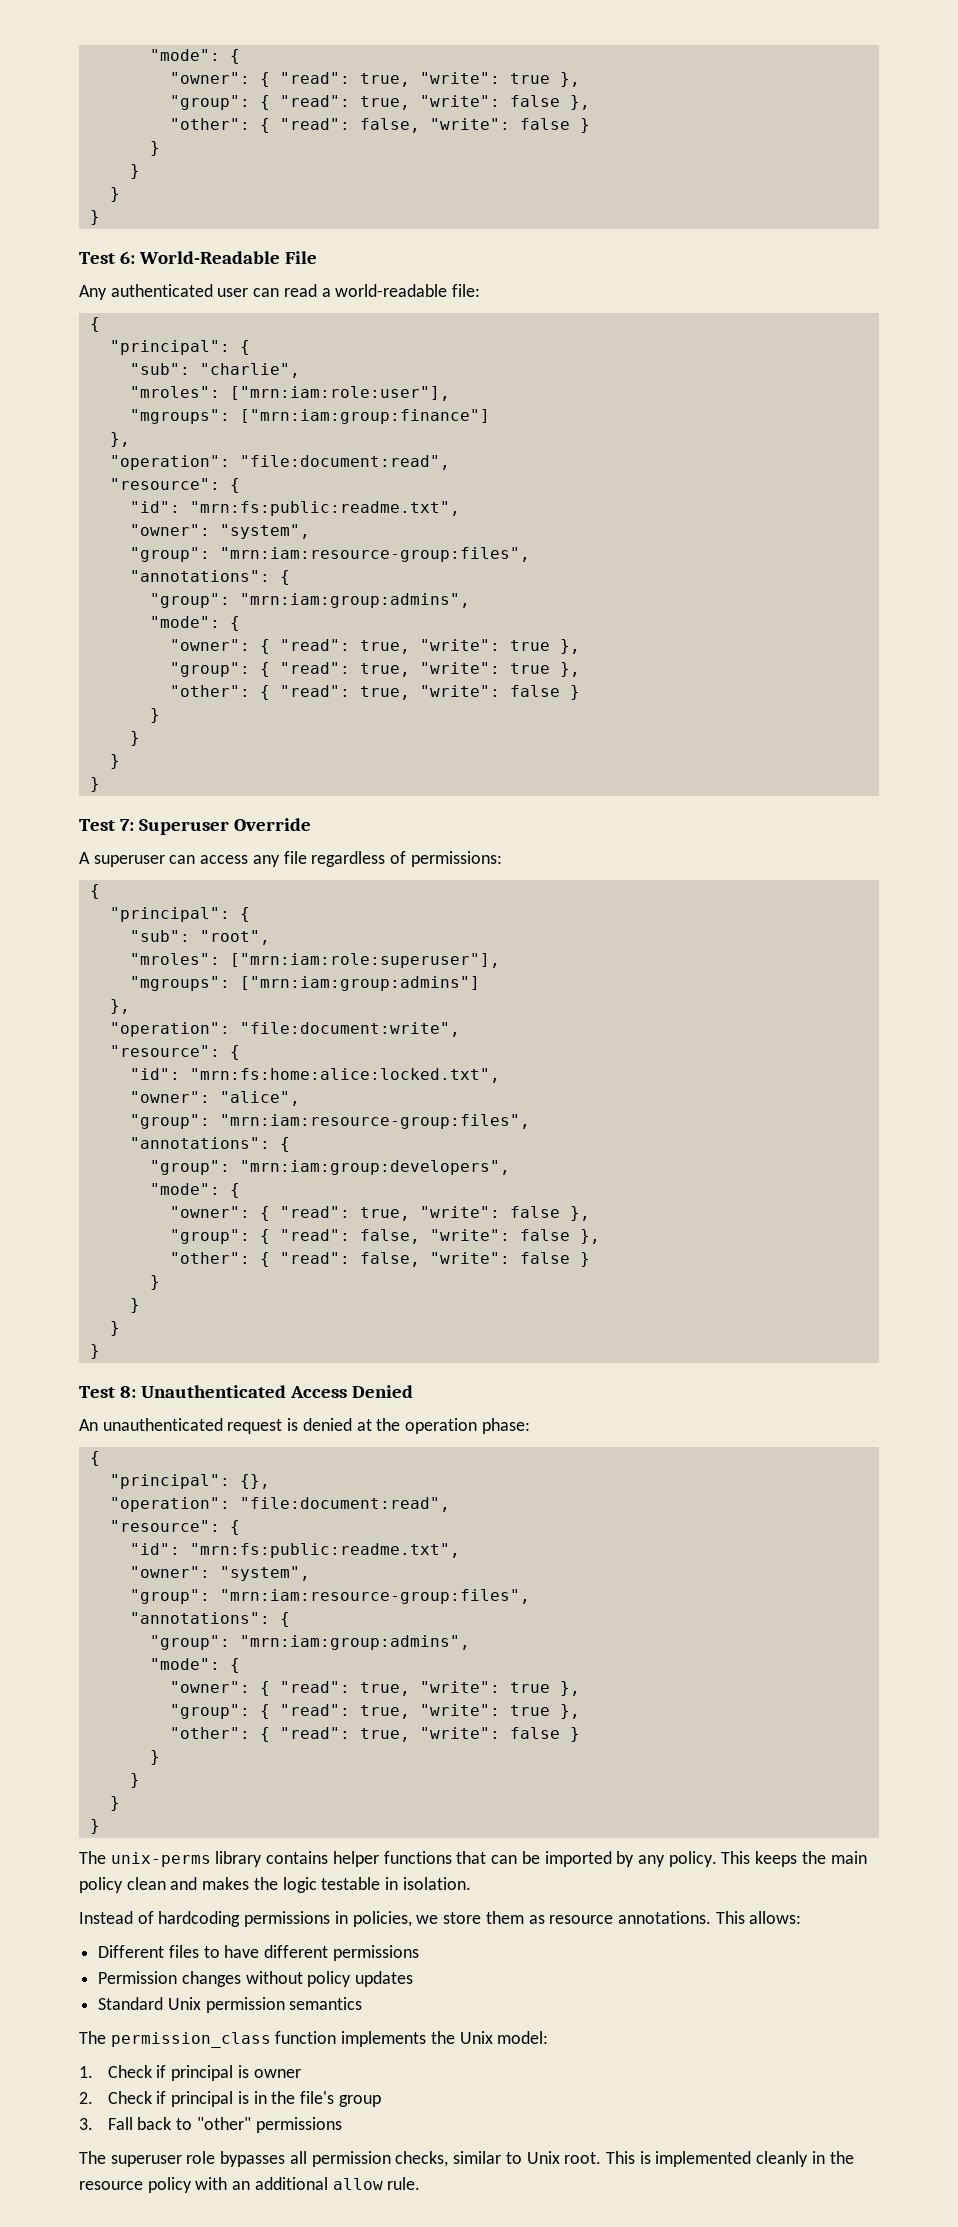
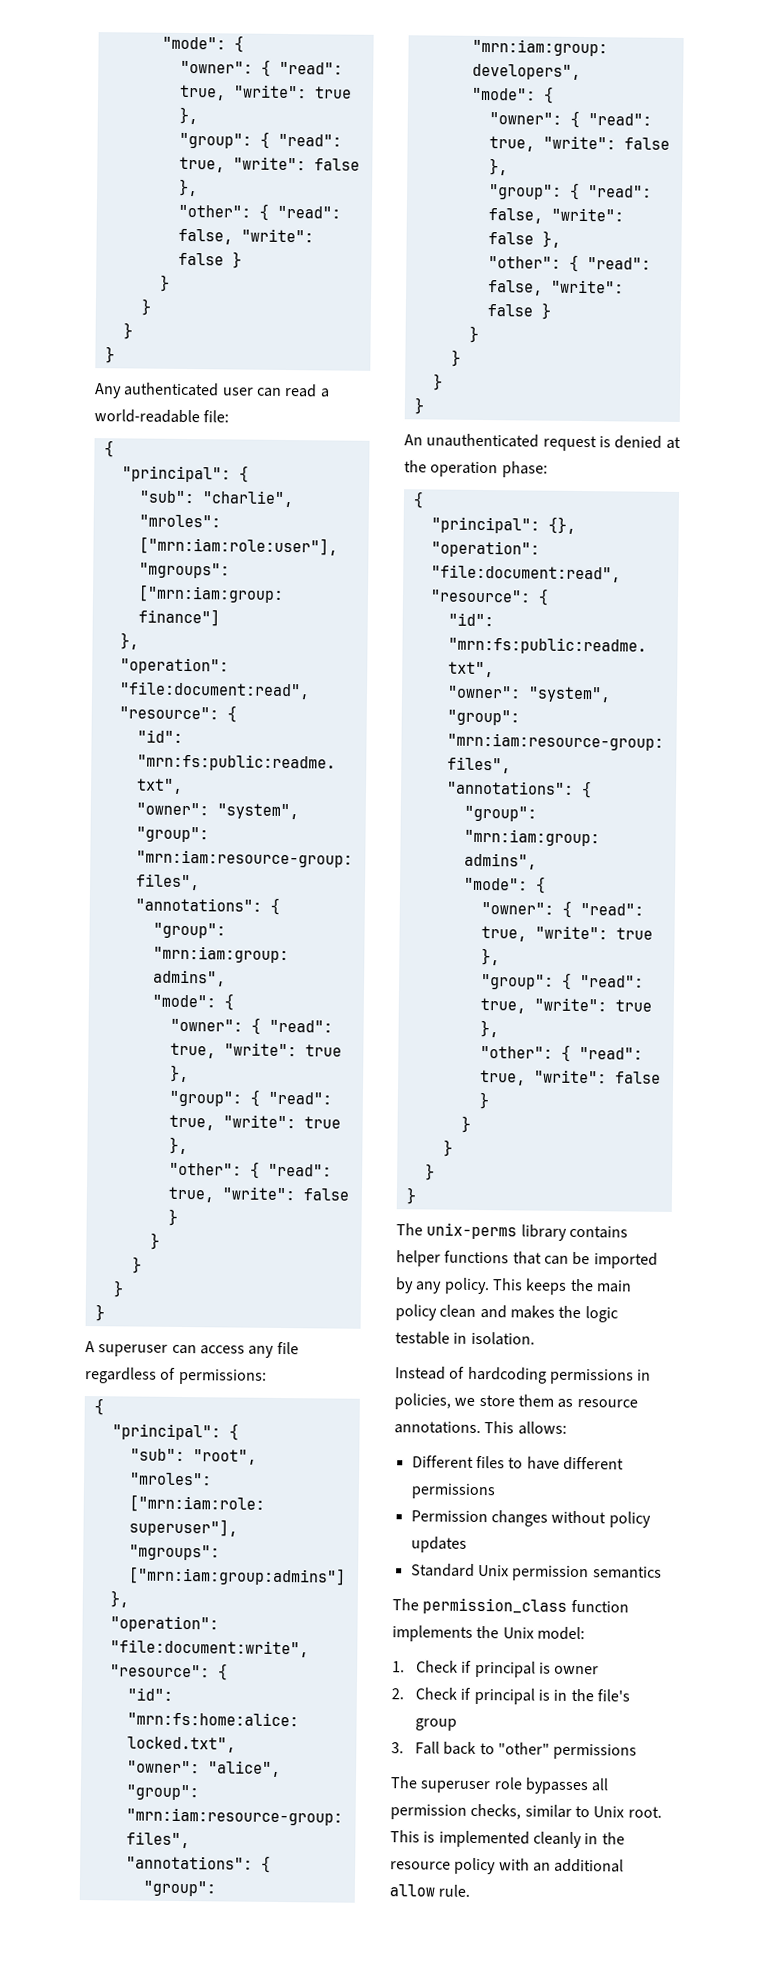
- Test 6: World-Readable File
- Test 7: Superuser Override
- Test 8: Unauthenticated Access Denied

